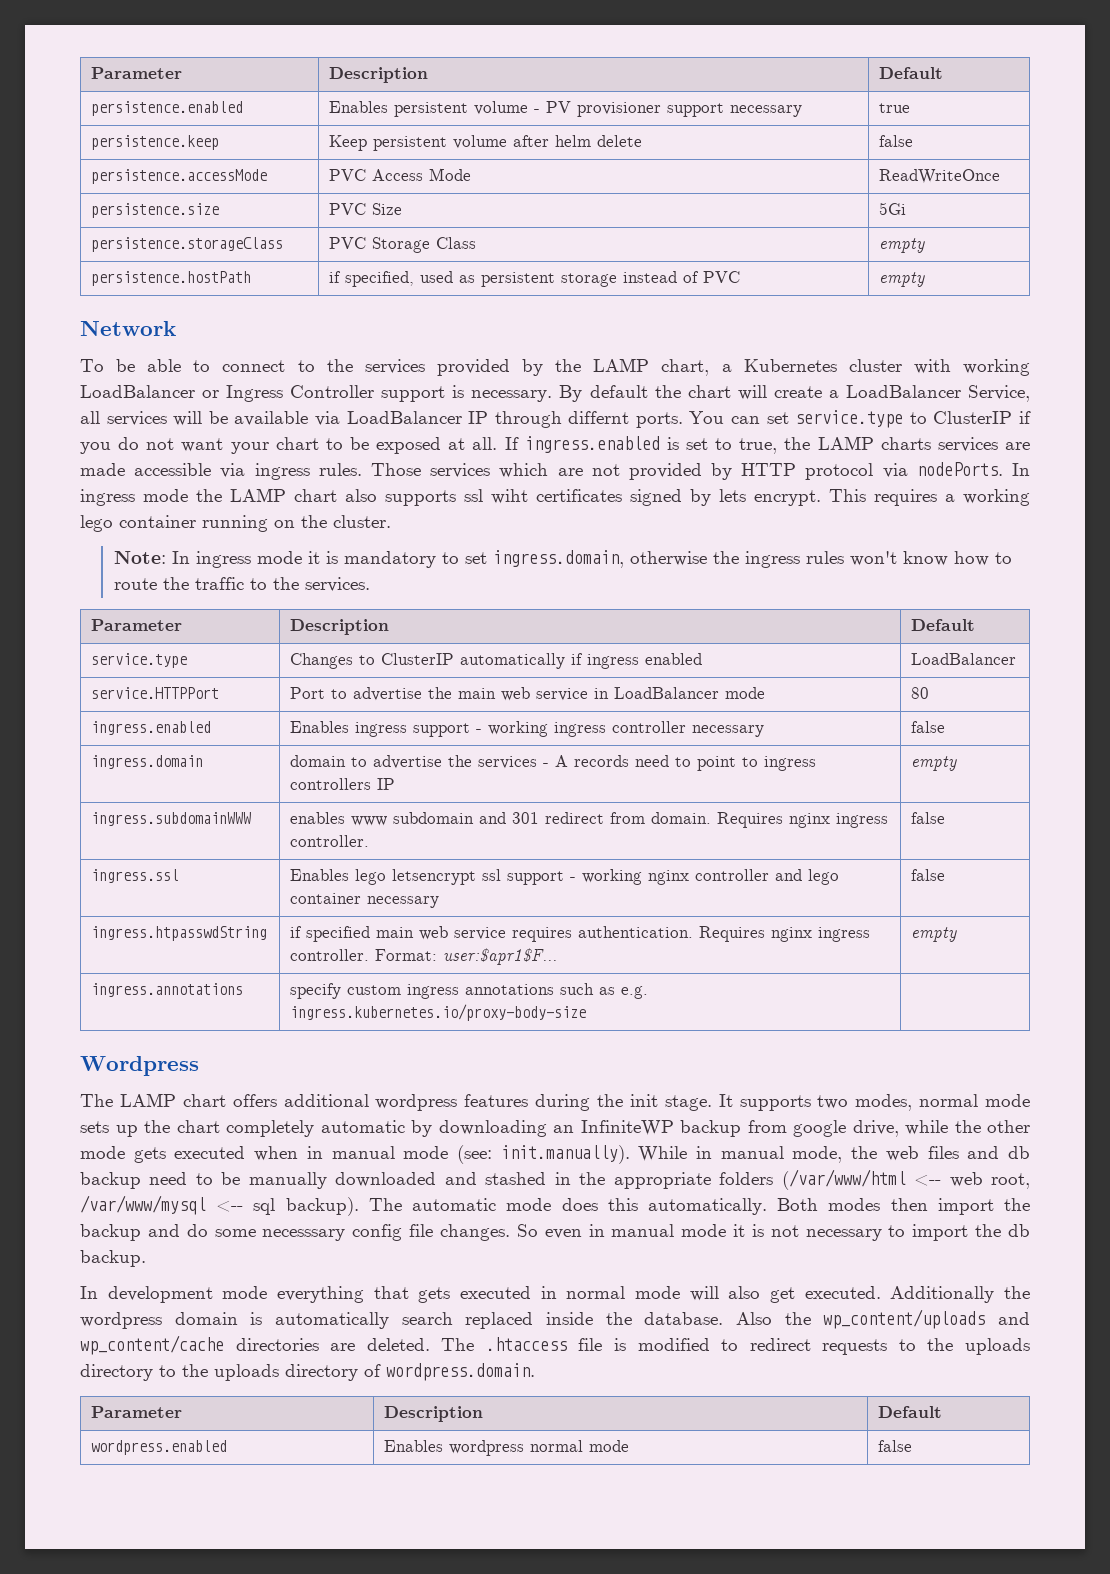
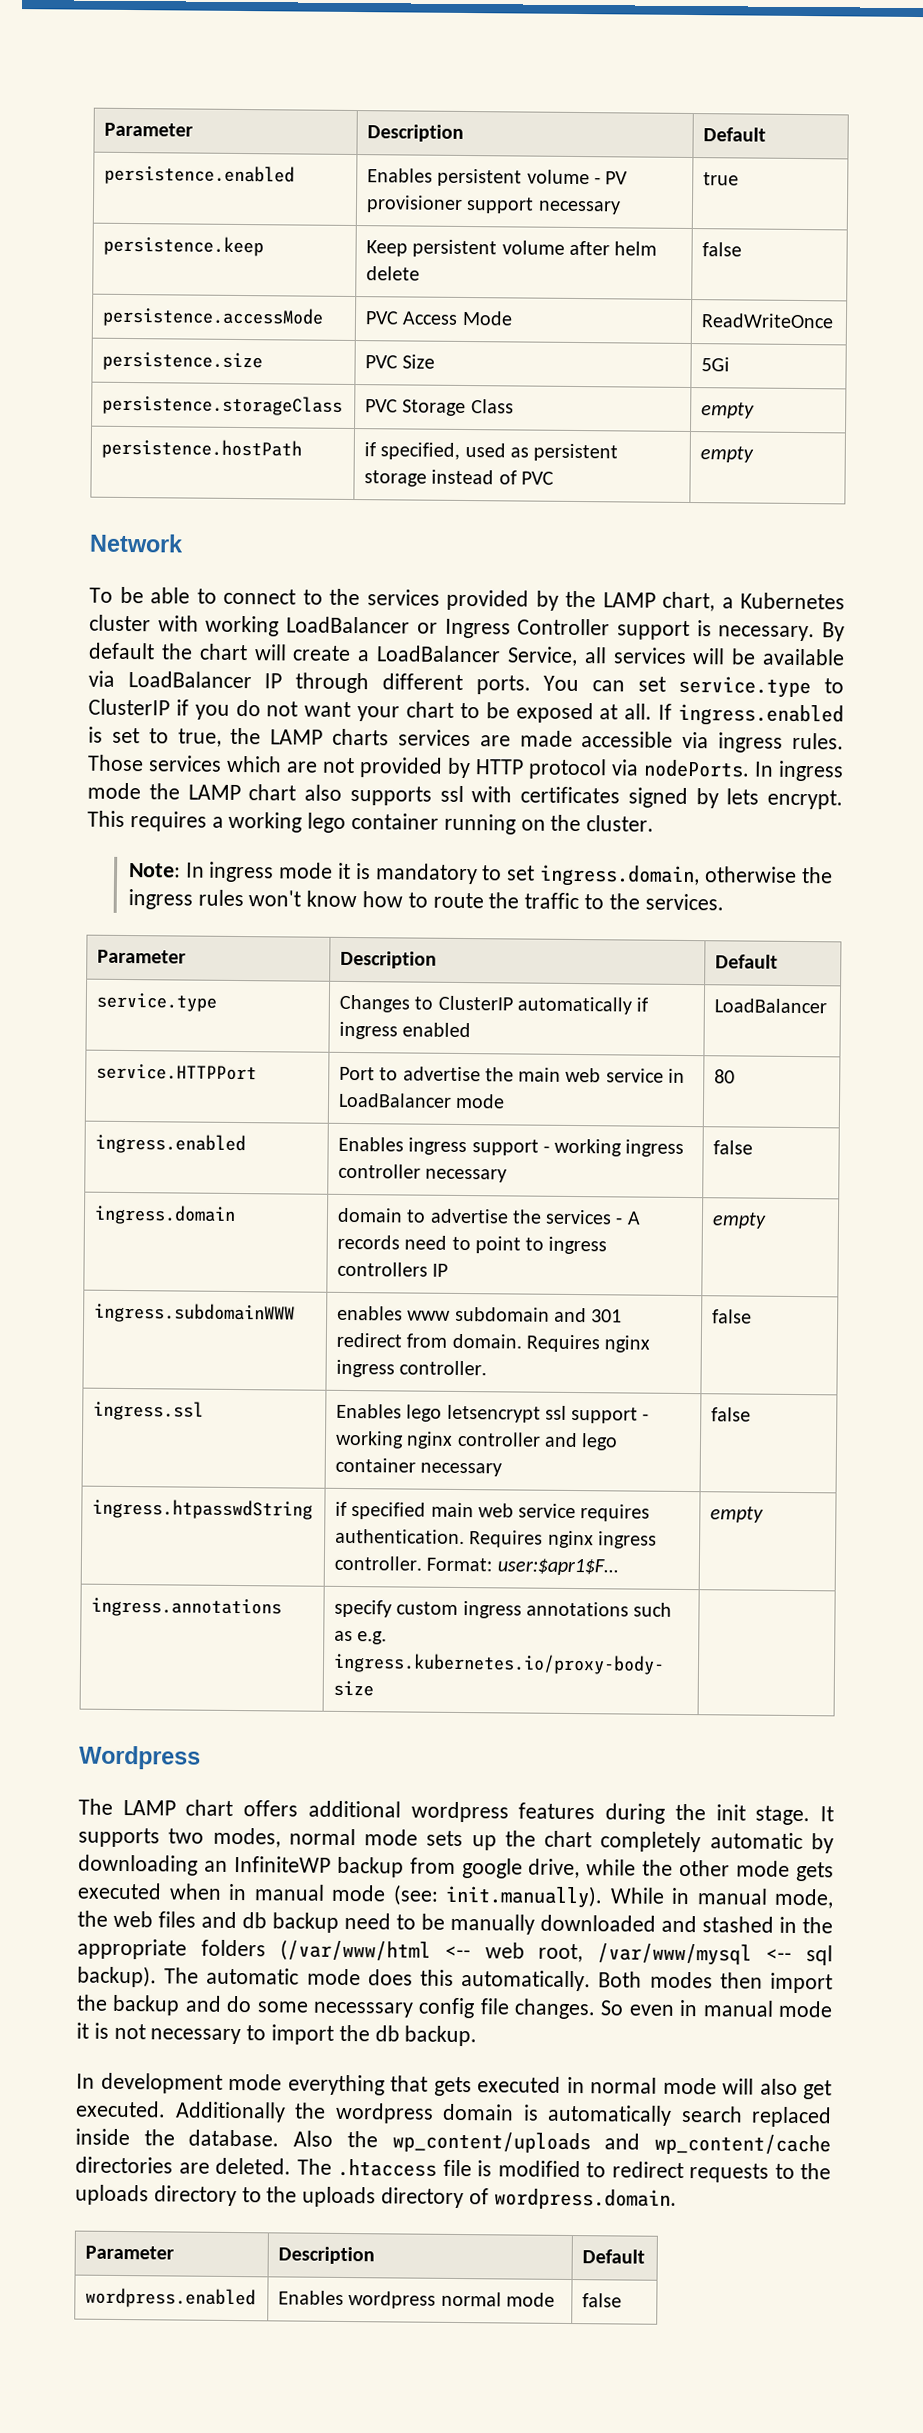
- By default the chart will create a LoadBalancer Service, all services will be available via LoadBalancer IP through differnt ports.
+ By default the chart will create a LoadBalancer Service, all services will be available via LoadBalancer IP through different ports.
- In ingress mode the LAMP chart also supports ssl wiht certificates signed by lets encrypt.
+ In ingress mode the LAMP chart also supports ssl with certificates signed by lets encrypt.

